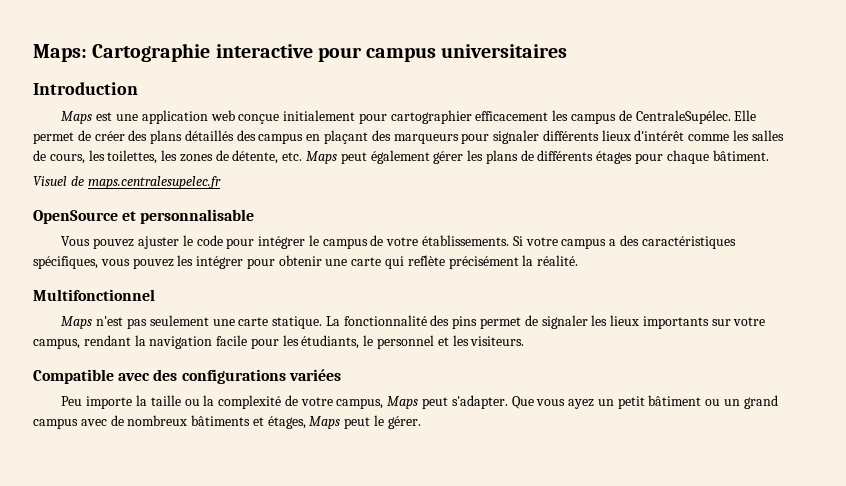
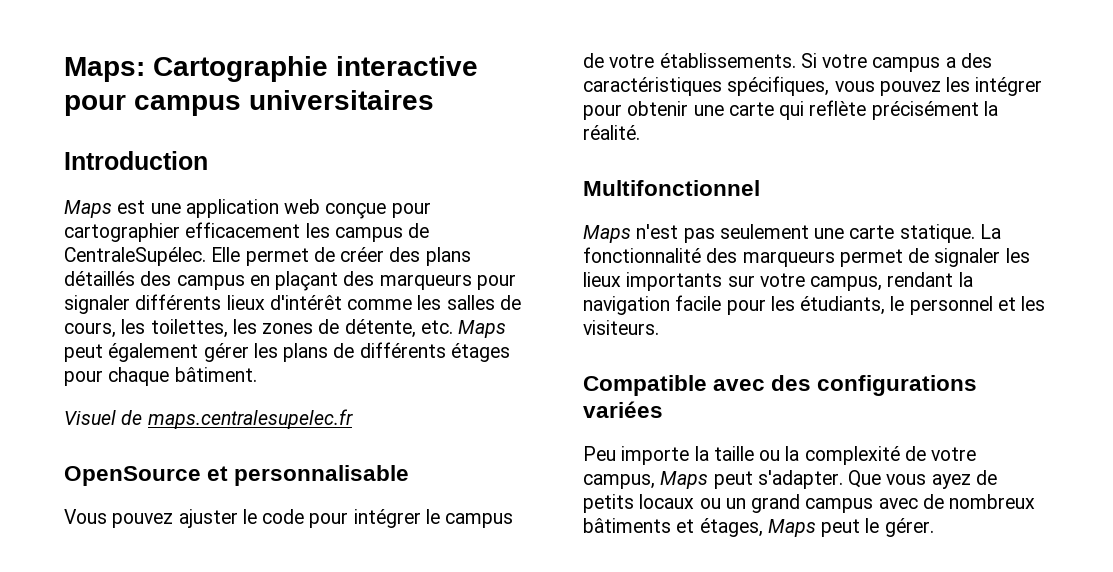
- Maps est une application web conçue initialement pour cartographier efficacement les campus de CentraleSupélec.
+ Maps est une application web conçue pour cartographier efficacement les campus de CentraleSupélec.
- La fonctionnalité des pins permet de signaler les lieux importants sur votre campus, rendant la navigation facile pour les étudiants, le personnel et les visiteurs.
+ La fonctionnalité des marqueurs permet de signaler les lieux importants sur votre campus, rendant la navigation facile pour les étudiants, le personnel et les visiteurs.
- Que vous ayez un petit bâtiment ou un grand campus avec de nombreux bâtiments et étages, Maps peut le gérer.
+ Que vous ayez de petits locaux ou un grand campus avec de nombreux bâtiments et étages, Maps peut le gérer.

